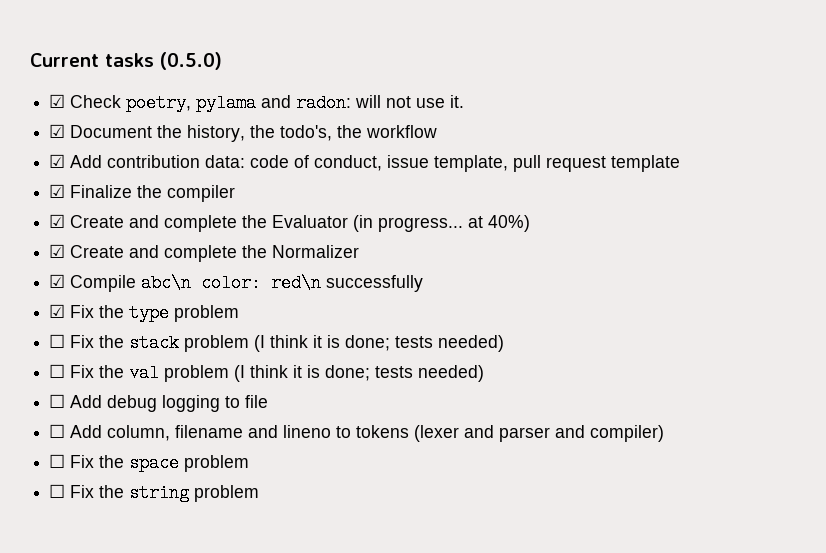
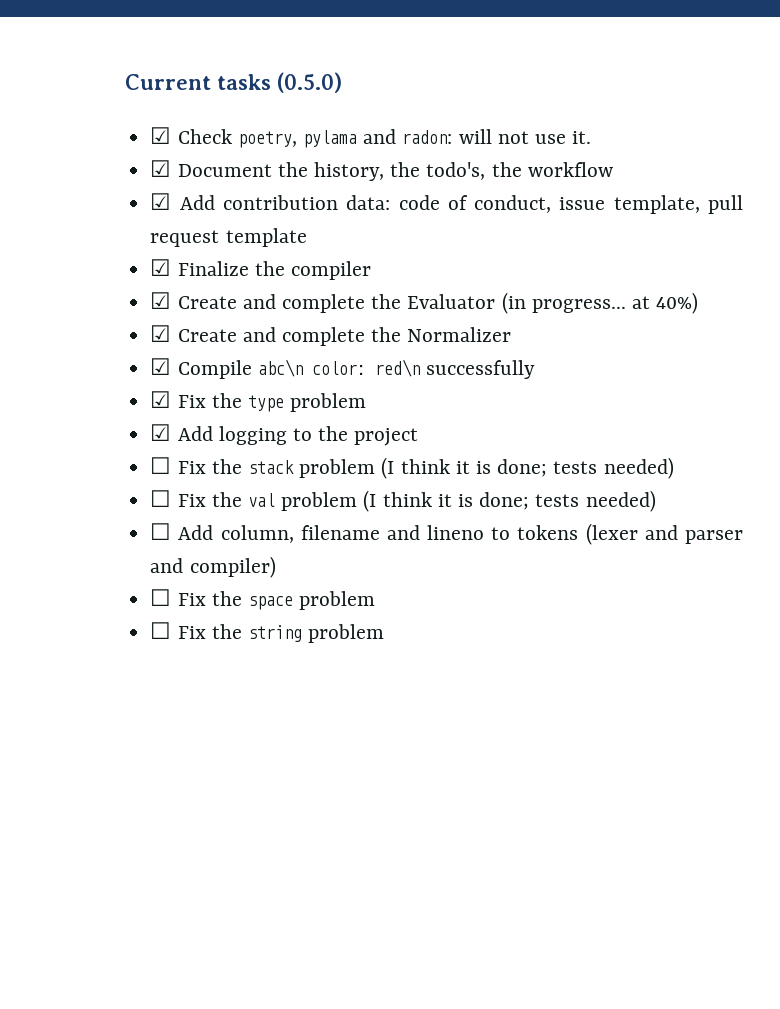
+ ☑ Add logging to the project
- ☐ Add debug logging to file

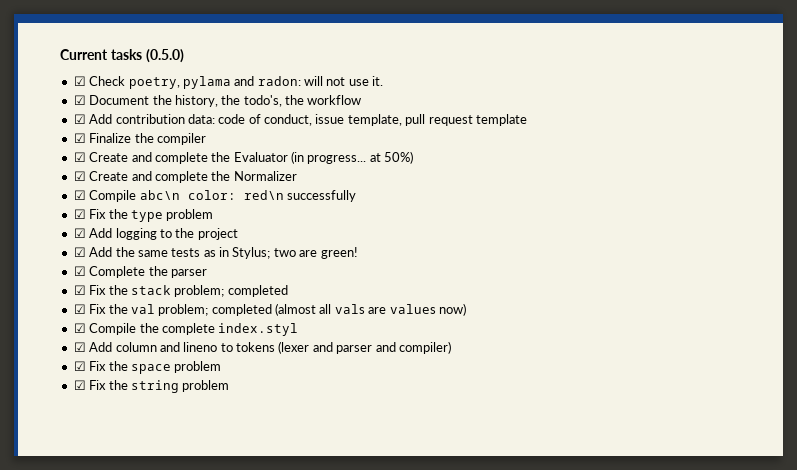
- ☑ Create and complete the Evaluator (in progress... at 40%)
+ ☑ Create and complete the Evaluator (in progress... at 50%)
- ☐ Fix the stack problem (I think it is done; tests needed)
- ☐ Fix the val problem (I think it is done; tests needed)
- ☐ Add column, filename and lineno to tokens (lexer and parser and compiler)
+ ☑ Add the same tests as in Stylus; two are green!
+ ☑ Complete the parser
+ ☑ Fix the stack problem; completed
+ ☑ Fix the val problem; completed (almost all vals are values now)
+ ☑ Compile the complete index.styl
+ ☑ Add column and lineno to tokens (lexer and parser and compiler)
- ☐ Fix the space problem
+ ☑ Fix the space problem
- ☐ Fix the string problem
+ ☑ Fix the string problem

